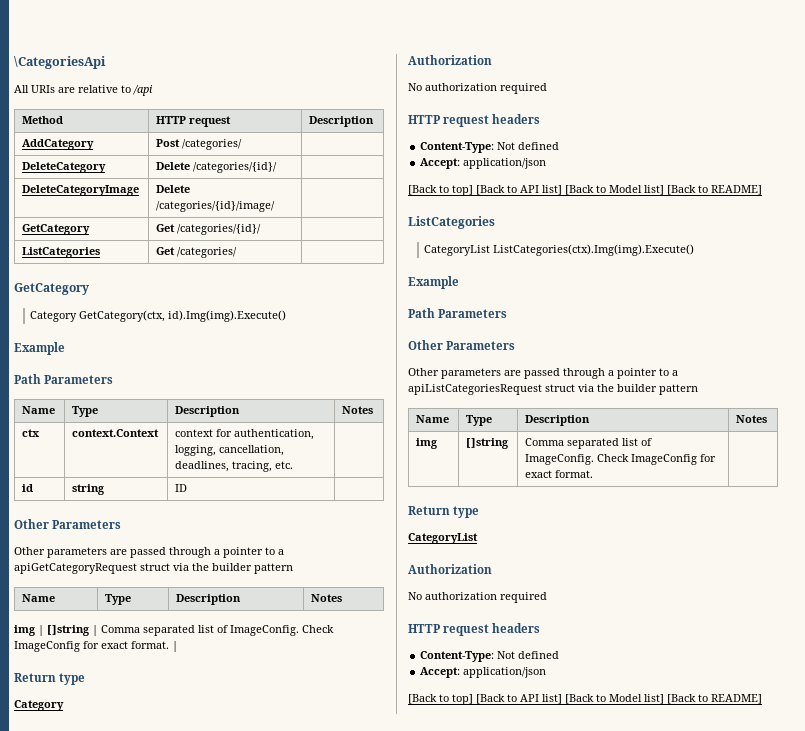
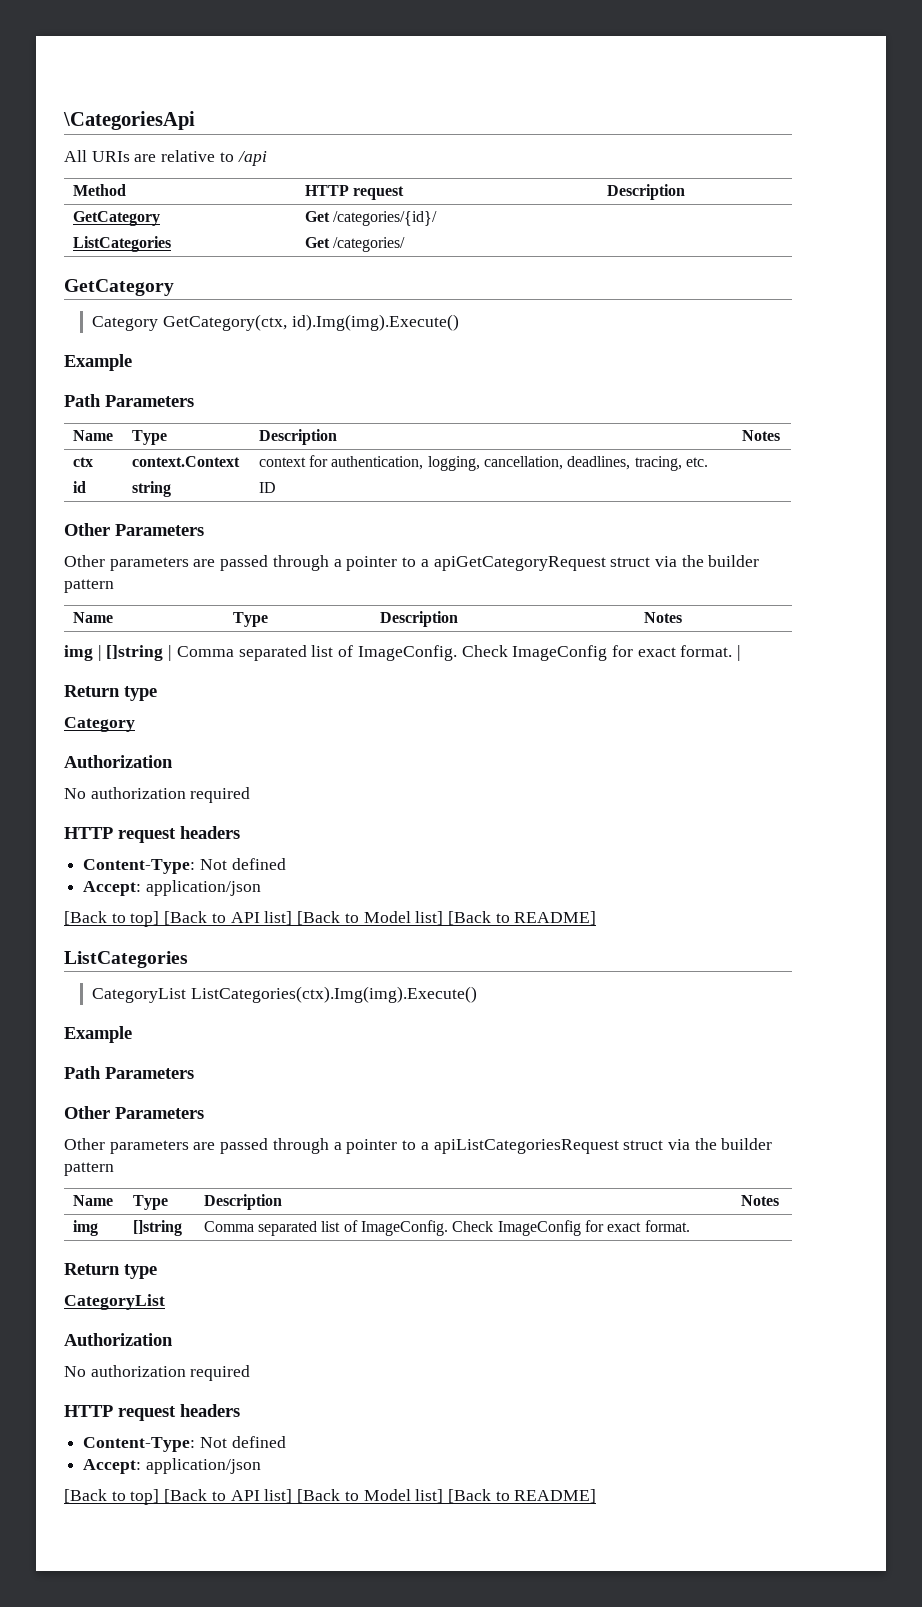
- AddCategory | Post /categories/ |
- DeleteCategory | Delete /categories/{id}/ |
- DeleteCategoryImage | Delete /categories/{id}/image/ |

